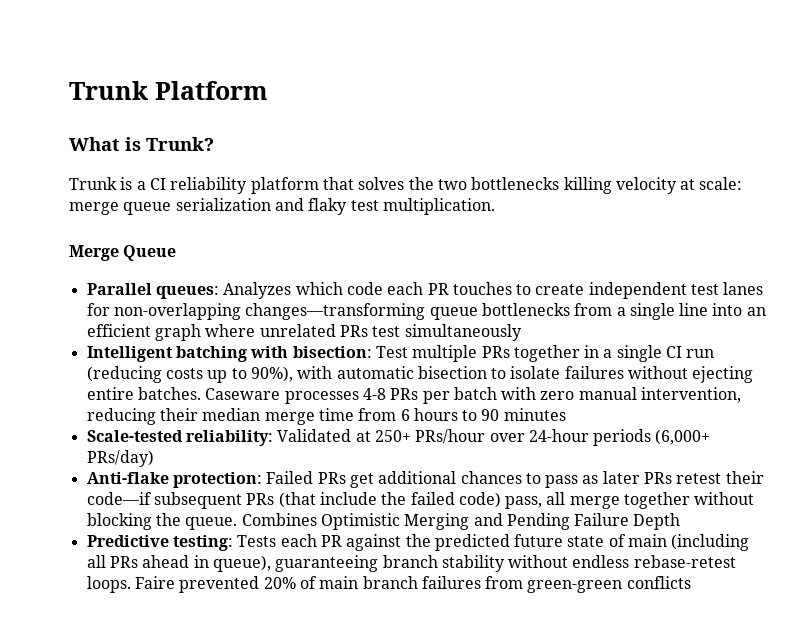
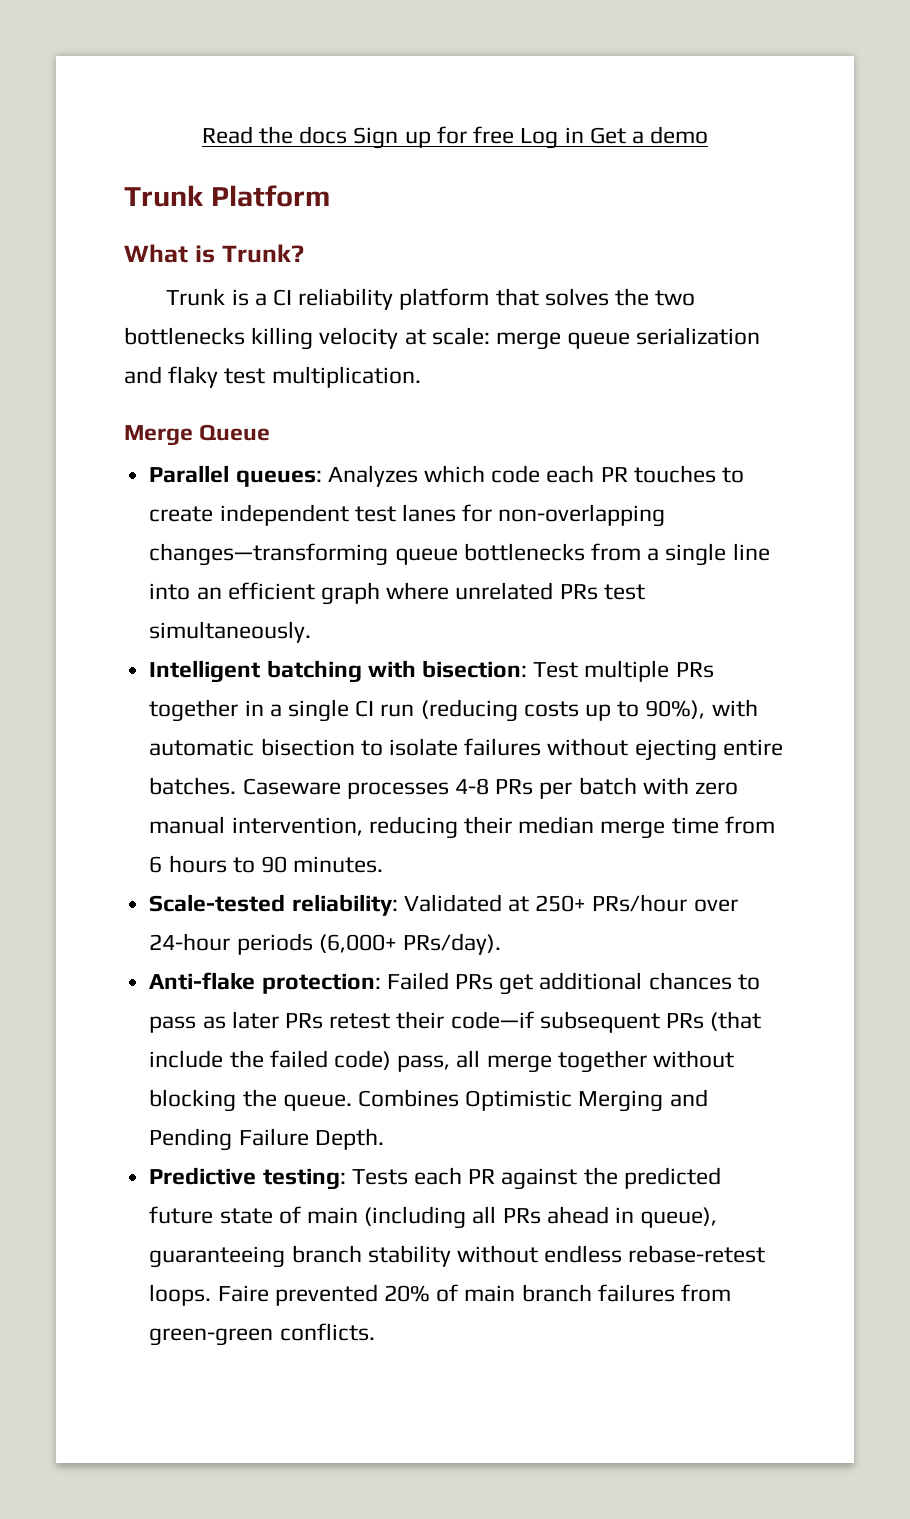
+ Read the docs Sign up for free Log in Get a demo
- Parallel queues: Analyzes which code each PR touches to create independent test lanes for non-overlapping changes—transforming queue bottlenecks from a single line into an efficient graph where unrelated PRs test simultaneously
+ Parallel queues: Analyzes which code each PR touches to create independent test lanes for non-overlapping changes—transforming queue bottlenecks from a single line into an efficient graph where unrelated PRs test simultaneously.
- Caseware processes 4-8 PRs per batch with zero manual intervention, reducing their median merge time from 6 hours to 90 minutes
+ Caseware processes 4-8 PRs per batch with zero manual intervention, reducing their median merge time from 6 hours to 90 minutes.
- Scale-tested reliability: Validated at 250+ PRs/hour over 24-hour periods (6,000+ PRs/day)
+ Scale-tested reliability: Validated at 250+ PRs/hour over 24-hour periods (6,000+ PRs/day).
- Combines Optimistic Merging and Pending Failure Depth
+ Combines Optimistic Merging and Pending Failure Depth.
- Faire prevented 20% of main branch failures from green-green conflicts
+ Faire prevented 20% of main branch failures from green-green conflicts.

